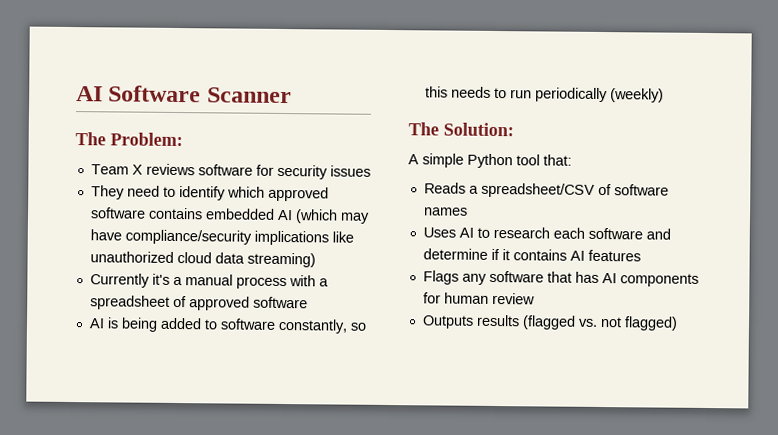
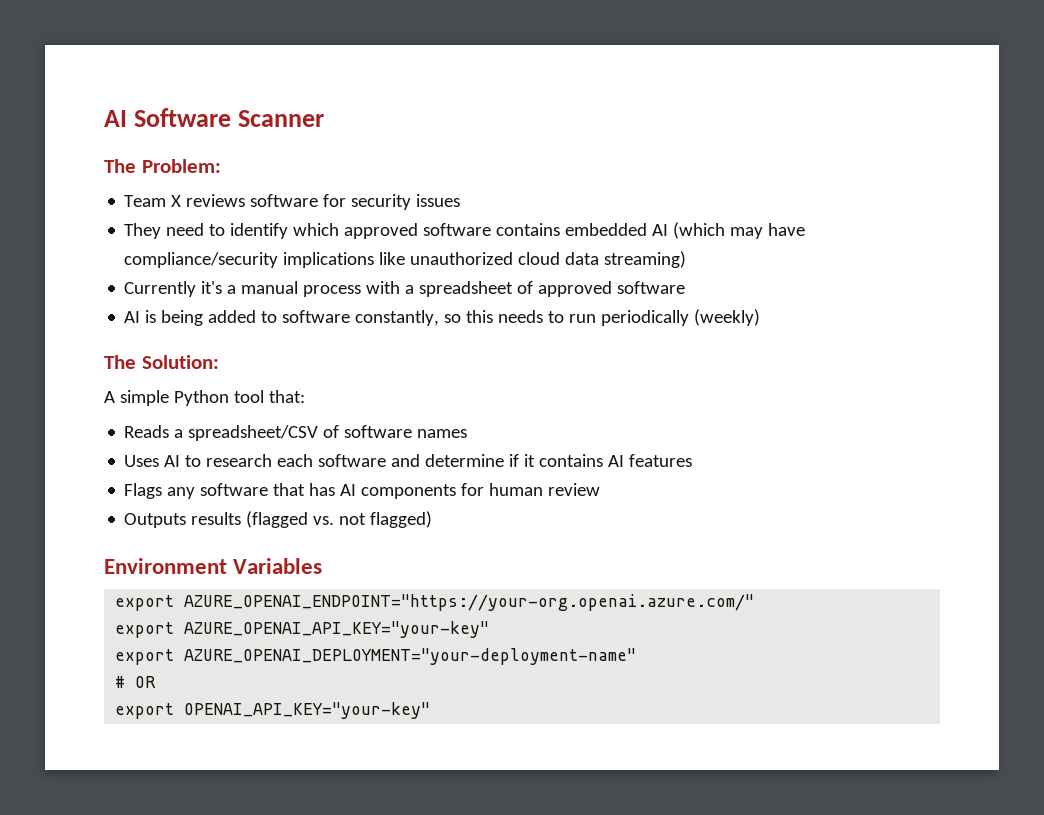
+ Environment Variables
+ export AZURE_OPENAI_ENDPOINT="https://your-org.openai.azure.com/"
+ export AZURE_OPENAI_API_KEY="your-key"
+ export AZURE_OPENAI_DEPLOYMENT="your-deployment-name"
+ # OR
+ export OPENAI_API_KEY="your-key"

